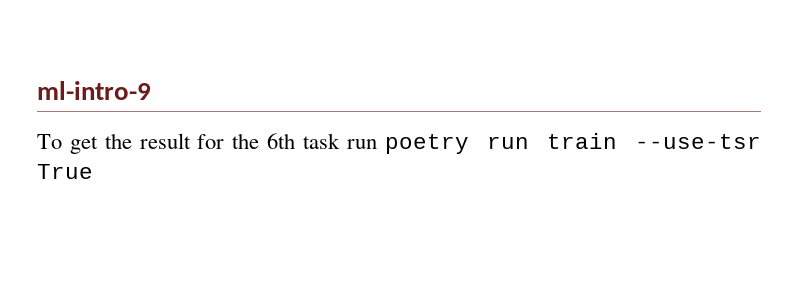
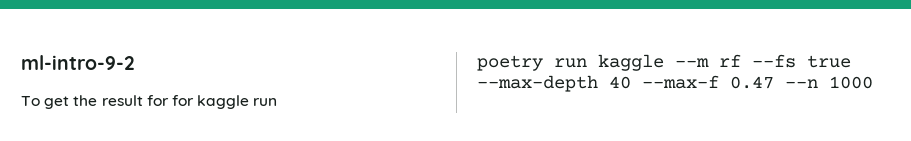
- ml-intro-9
+ ml-intro-9-2
- To get the result for the 6th task run poetry run train --use-tsr True
+ To get the result for for kaggle run
+ poetry run kaggle --m rf --fs true --max-depth 40 --max-f 0.47 --n 1000

